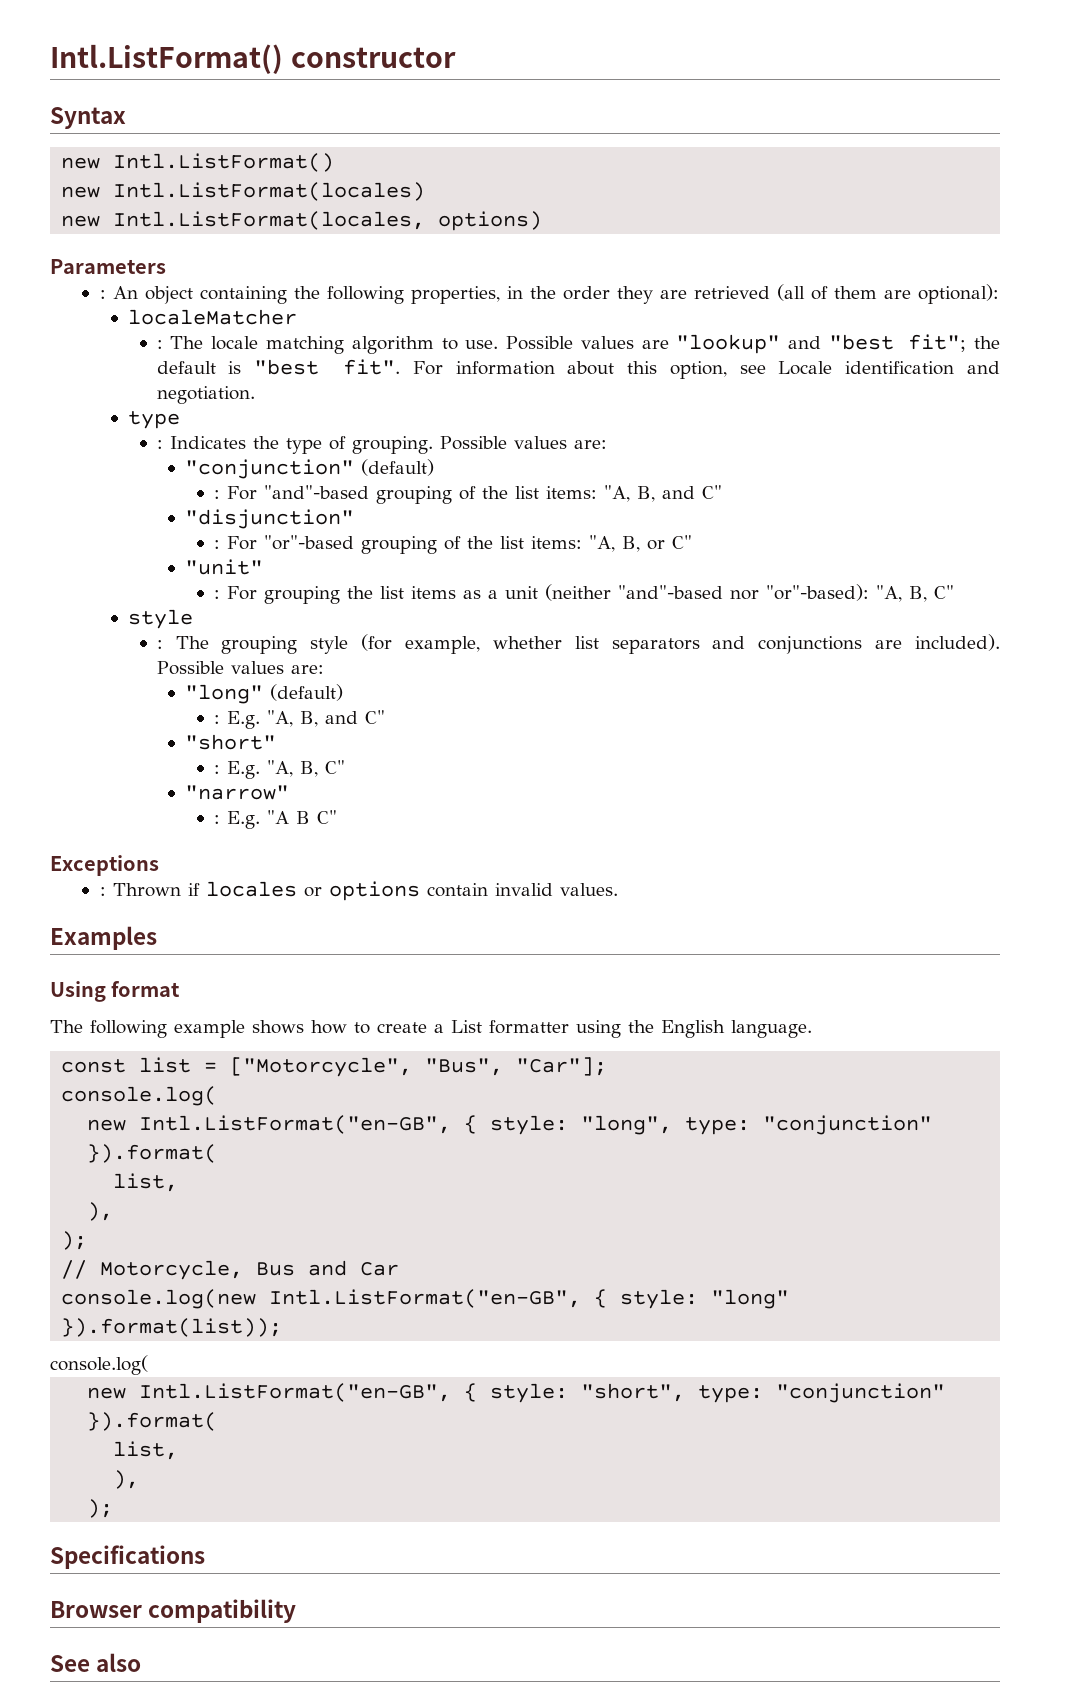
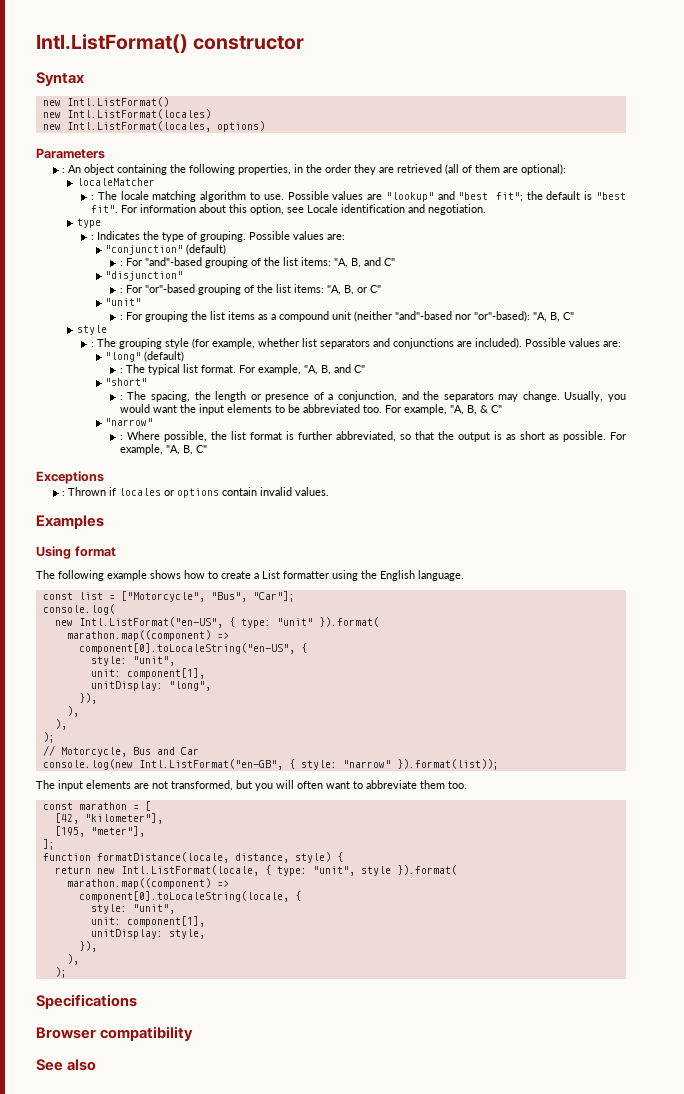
- : For grouping the list items as a unit (neither "and"-based nor "or"-based): "A, B, C"
+ : For grouping the list items as a compound unit (neither "and"-based nor "or"-based): "A, B, C"
- : E.g. "A, B, and C"
+ : The typical list format. For example, "A, B, and C"
- : E.g. "A, B, C"
+ : The spacing, the length or presence of a conjunction, and the separators may change. Usually, you would want the input elements to be abbreviated too. For example, "A, B, & C"
- : E.g. "A B C"
+ : Where possible, the list format is further abbreviated, so that the output is as short as possible. For example, "A, B, C"
- new Intl.ListFormat("en-GB", { style: "long", type: "conjunction" }).format(
- list,
+ new Intl.ListFormat("en-US", { type: "unit" }).format(
+ marathon.map((component) =>
+ component[0].toLocaleString("en-US", {
+ style: "unit",
+ unit: component[1],
+ unitDisplay: "long",
+ }),
+ ),
- console.log(new Intl.ListFormat("en-GB", { style: "long" }).format(list));
- console.log(
- new Intl.ListFormat("en-GB", { style: "short", type: "conjunction" }).format(
- list,
+ console.log(new Intl.ListFormat("en-GB", { style: "narrow" }).format(list));
+ The input elements are not transformed, but you will often want to abbreviate them too.
+ const marathon = [
+ [42, "kilometer"],
+ [195, "meter"],
+ ];
+ function formatDistance(locale, distance, style) {
+ return new Intl.ListFormat(locale, { type: "unit", style }).format(
+ marathon.map((component) =>
+ component[0].toLocaleString(locale, {
+ style: "unit",
+ unit: component[1],
+ unitDisplay: style,
+ }),

